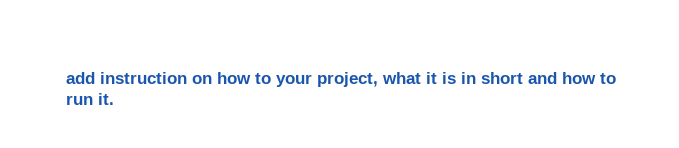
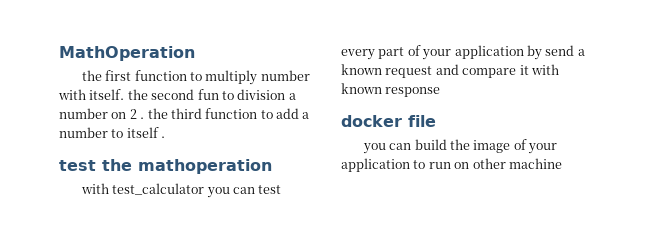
- add instruction on how to your project, what it is in short and how to run it.
+ MathOperation
+ the first function to multiply number with itself. the second fun to division a number on 2 . the third function to add a number to itself .
+ test the mathoperation
+ with test_calculator you can test every part of your application by send a known request and compare it with known response
+ docker file
+ you can build the image of your application to run on other machine

